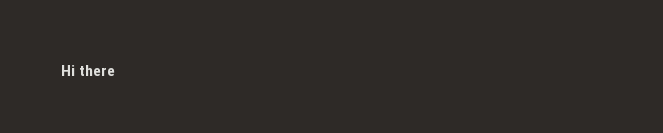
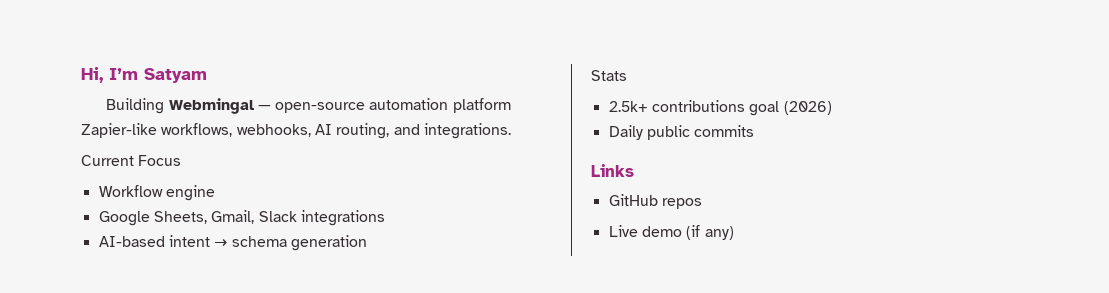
- Hi there
+ Hi, I’m Satyam
+ Building Webmingal — open-source automation platform Zapier-like workflows, webhooks, AI routing, and integrations.
+ Current Focus
+ Workflow engine
+ Google Sheets, Gmail, Slack integrations
+ AI-based intent → schema generation
+ Stats
+ 2.5k+ contributions goal (2026)
+ Daily public commits
+ Links
+ GitHub repos
+ Live demo (if any)

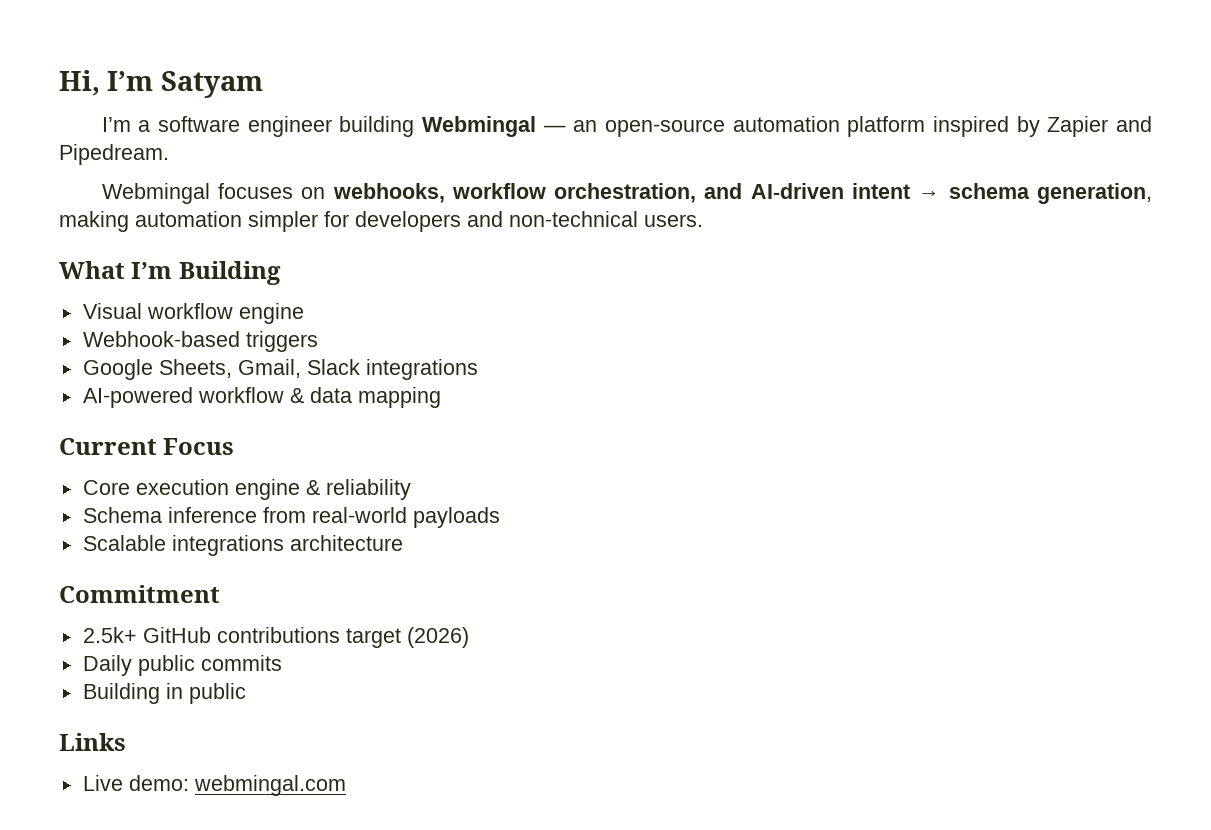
- Building Webmingal — open-source automation platform Zapier-like workflows, webhooks, AI routing, and integrations.
- Current Focus
- Workflow engine
+ I’m a software engineer building Webmingal — an open-source automation platform inspired by Zapier and Pipedream.
+ Webmingal focuses on webhooks, workflow orchestration, and AI-driven intent → schema generation, making automation simpler for developers and non-technical users.
+ What I’m Building
+ Visual workflow engine
+ Webhook-based triggers
- AI-based intent → schema generation
- Stats
- 2.5k+ contributions goal (2026)
+ AI-powered workflow & data mapping
+ Current Focus
+ Core execution engine & reliability
+ Schema inference from real-world payloads
+ Scalable integrations architecture
+ Commitment
+ 2.5k+ GitHub contributions target (2026)
+ Building in public
- GitHub repos
- Live demo (if any)
+ Live demo: webmingal.com

